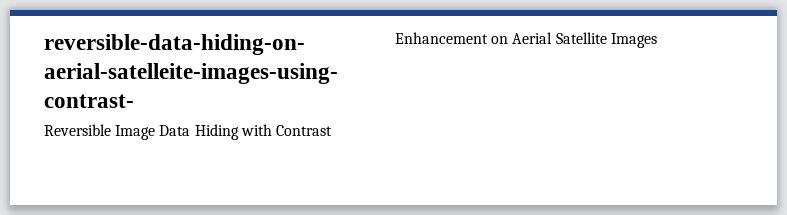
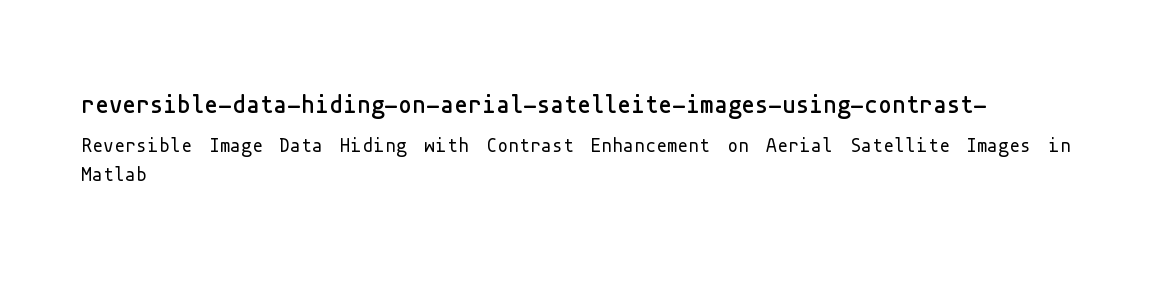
- Reversible Image Data Hiding with Contrast Enhancement on Aerial Satellite Images
+ Reversible Image Data Hiding with Contrast Enhancement on Aerial Satellite Images in Matlab

